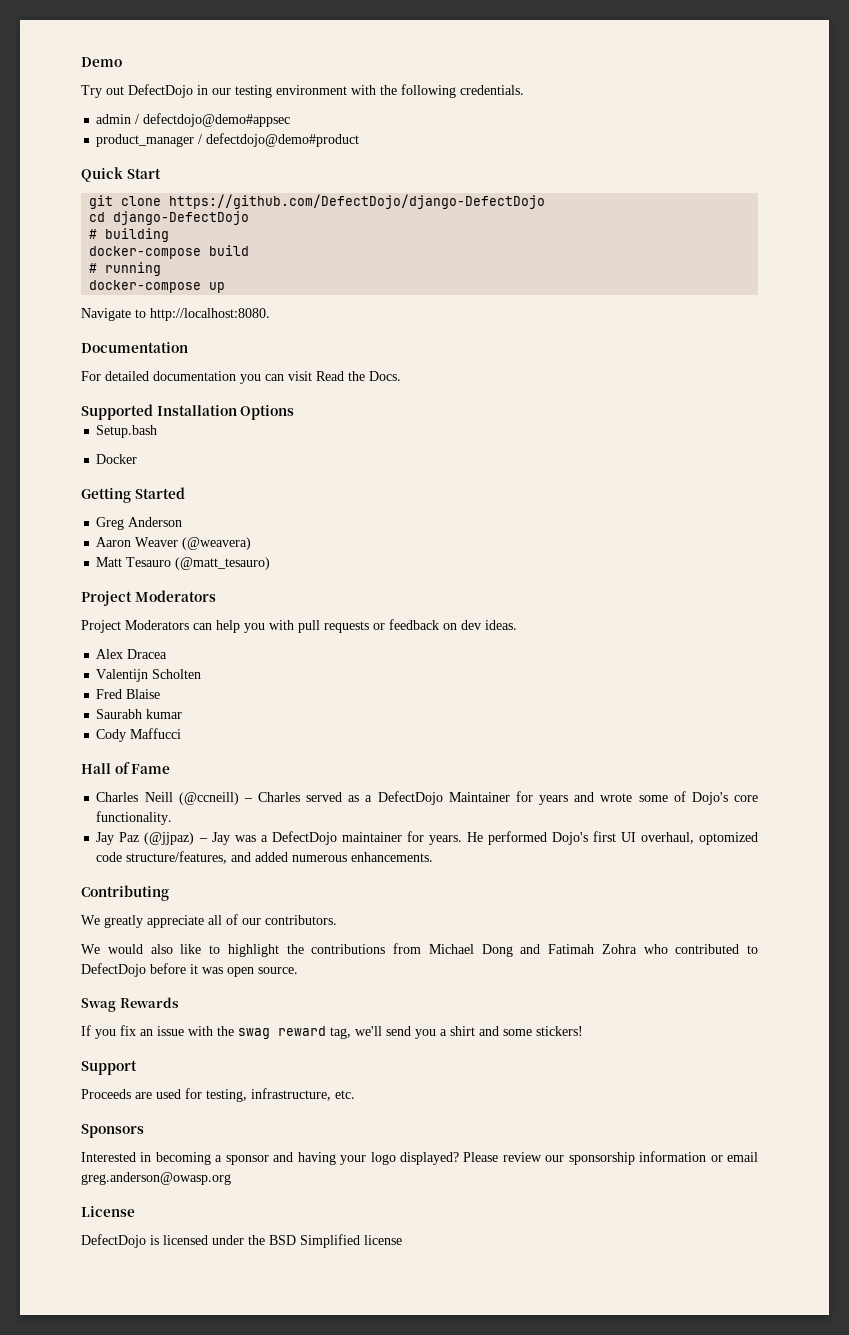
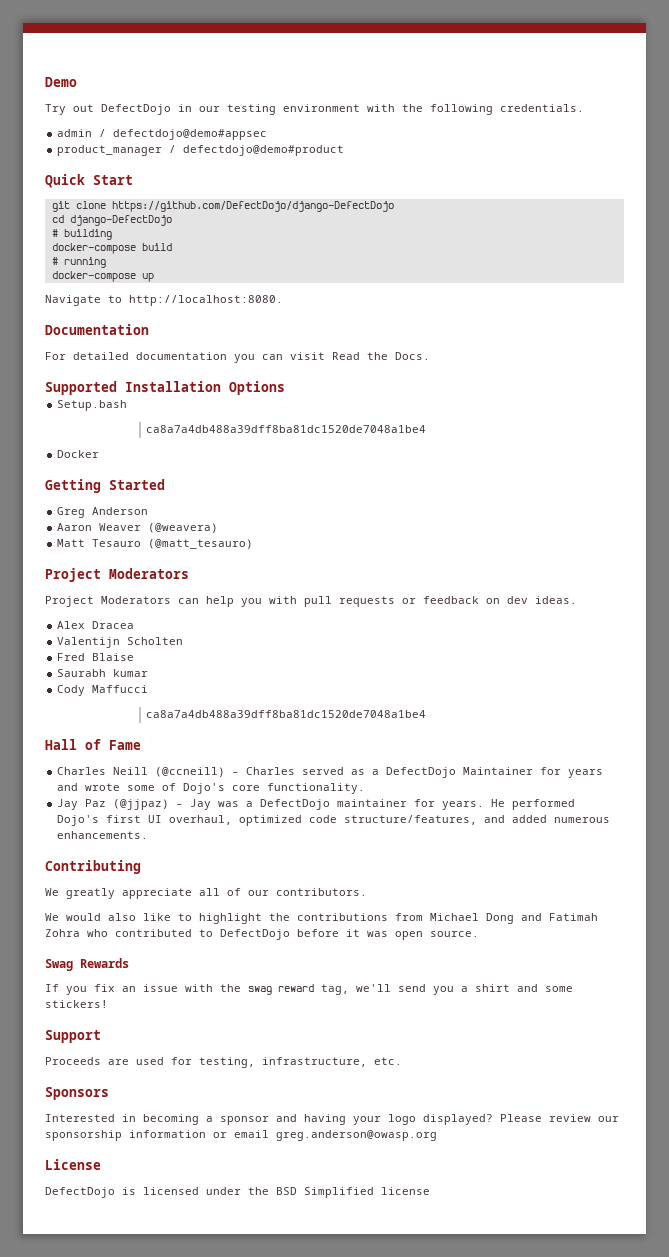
  Setup.bash
+ ca8a7a4db488a39dff8ba81dc1520de7048a1be4
  Cody Maffucci
+ ca8a7a4db488a39dff8ba81dc1520de7048a1be4
- He performed Dojo's first UI overhaul, optomized code structure/features, and added numerous enhancements.
+ He performed Dojo's first UI overhaul, optimized code structure/features, and added numerous enhancements.

